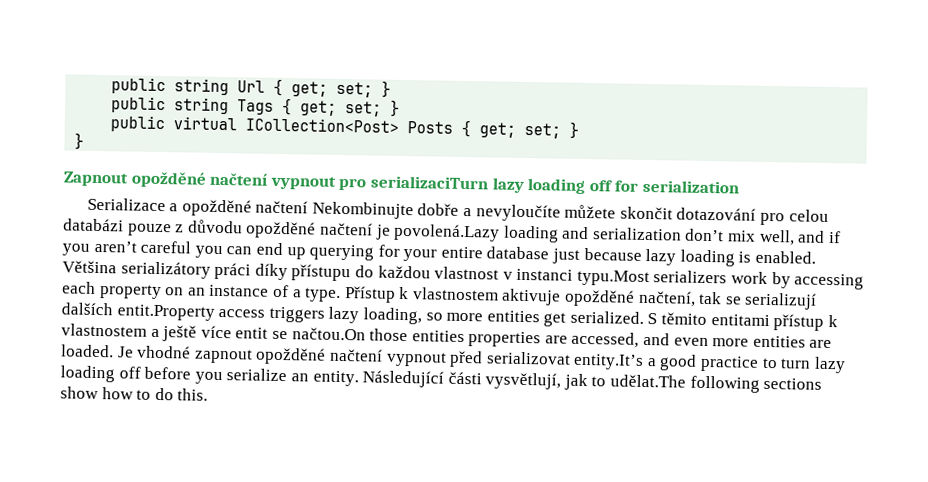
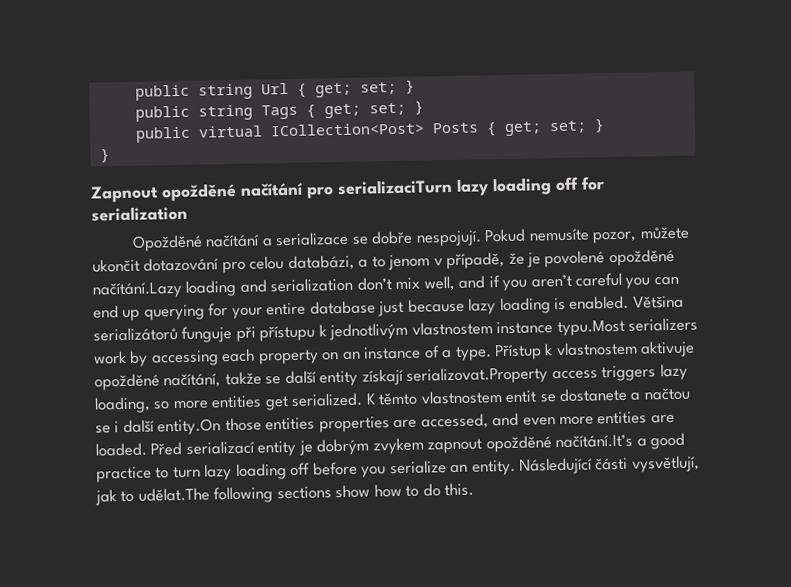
- Zapnout opožděné načtení vypnout pro serializaciTurn lazy loading off for serialization
+ Zapnout opožděné načítání pro serializaciTurn lazy loading off for serialization
- Serializace a opožděné načtení Nekombinujte dobře a nevyloučíte můžete skončit dotazování pro celou databázi pouze z důvodu opožděné načtení je povolená.Lazy loading and serialization don’t mix well, and if you aren’t careful you can end up querying for your entire database just because lazy loading is enabled.
+ Opožděné načítání a serializace se dobře nespojují. Pokud nemusíte pozor, můžete ukončit dotazování pro celou databázi, a to jenom v případě, že je povolené opožděné načítání.Lazy loading and serialization don’t mix well, and if you aren’t careful you can end up querying for your entire database just because lazy loading is enabled.
- Většina serializátory práci díky přístupu do každou vlastnost v instanci typu.Most serializers work by accessing each property on an instance of a type.
+ Většina serializátorů funguje při přístupu k jednotlivým vlastnostem instance typu.Most serializers work by accessing each property on an instance of a type.
- Přístup k vlastnostem aktivuje opožděné načtení, tak se serializují dalších entit.Property access triggers lazy loading, so more entities get serialized.
+ Přístup k vlastnostem aktivuje opožděné načítání, takže se další entity získají serializovat.Property access triggers lazy loading, so more entities get serialized.
- S těmito entitami přístup k vlastnostem a ještě více entit se načtou.On those entities properties are accessed, and even more entities are loaded.
+ K těmto vlastnostem entit se dostanete a načtou se i další entity.On those entities properties are accessed, and even more entities are loaded.
- Je vhodné zapnout opožděné načtení vypnout před serializovat entity.It’s a good practice to turn lazy loading off before you serialize an entity.
+ Před serializací entity je dobrým zvykem zapnout opožděné načítání.It’s a good practice to turn lazy loading off before you serialize an entity.

